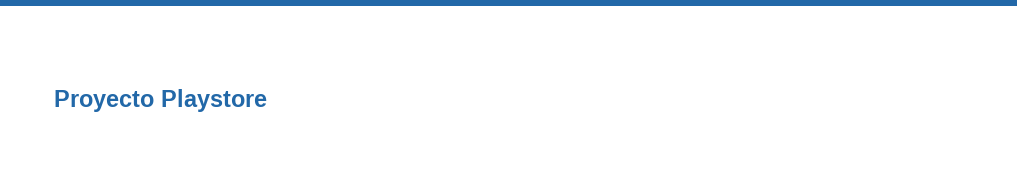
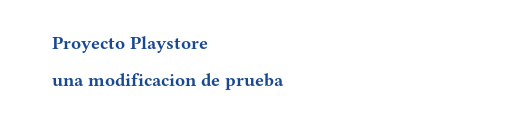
+ una modificacion de prueba

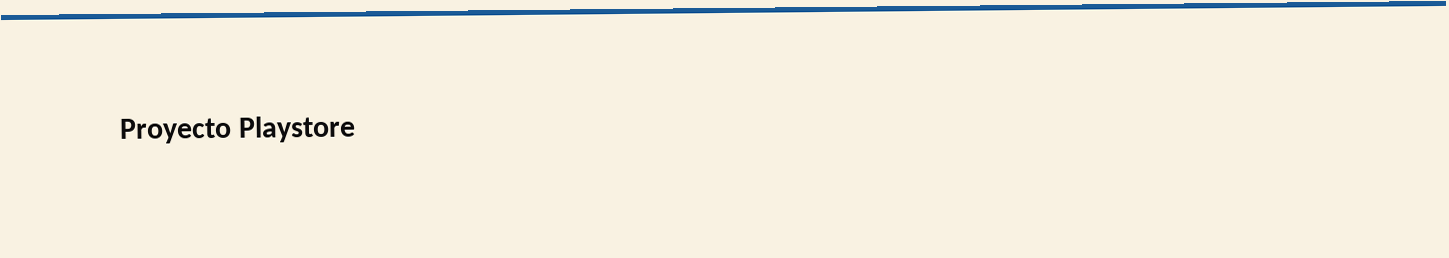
- una modificacion de prueba

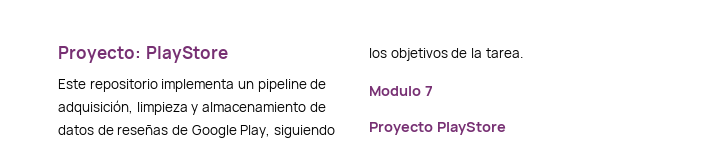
- Proyecto Playstore
+ Proyecto: PlayStore
+ Este repositorio implementa un pipeline de adquisición, limpieza y almacenamiento de datos de reseñas de Google Play, siguiendo los objetivos de la tarea.
+ Modulo 7
+ Proyecto PlayStore

